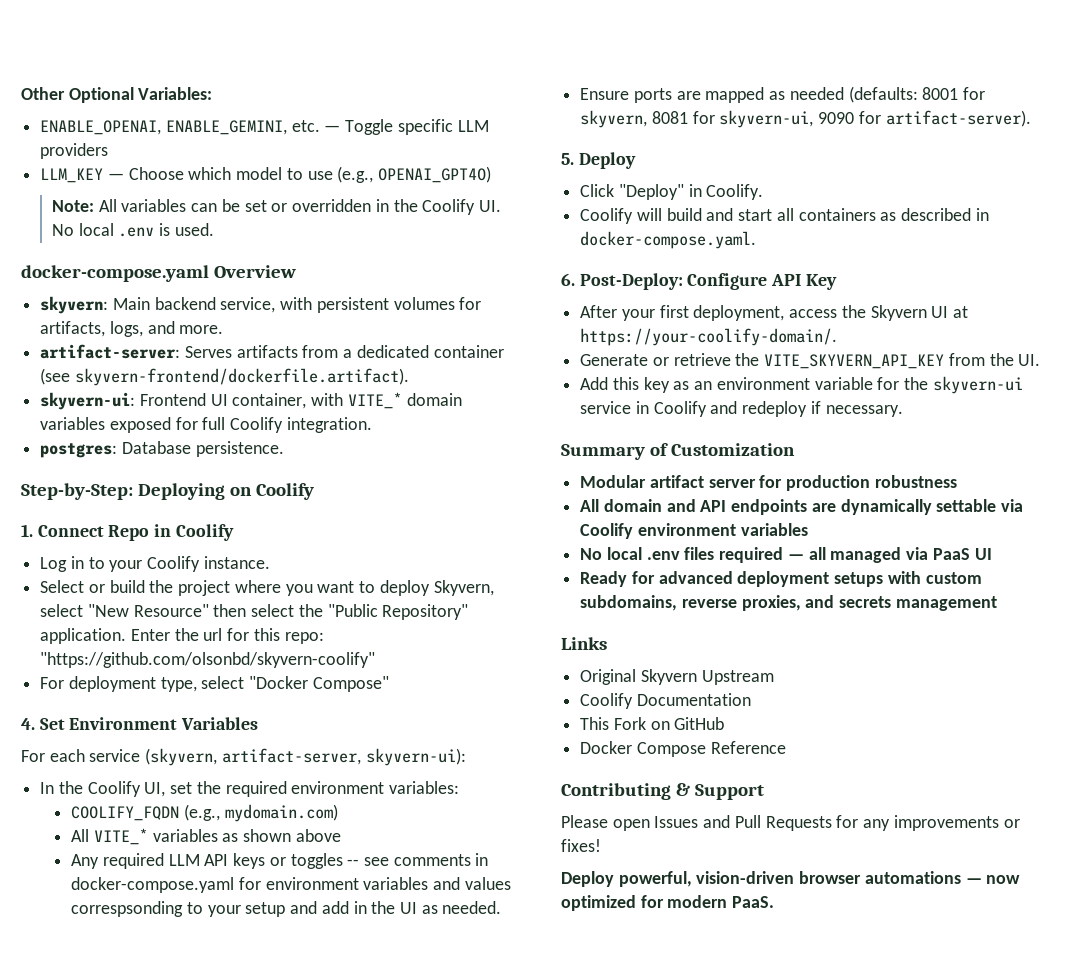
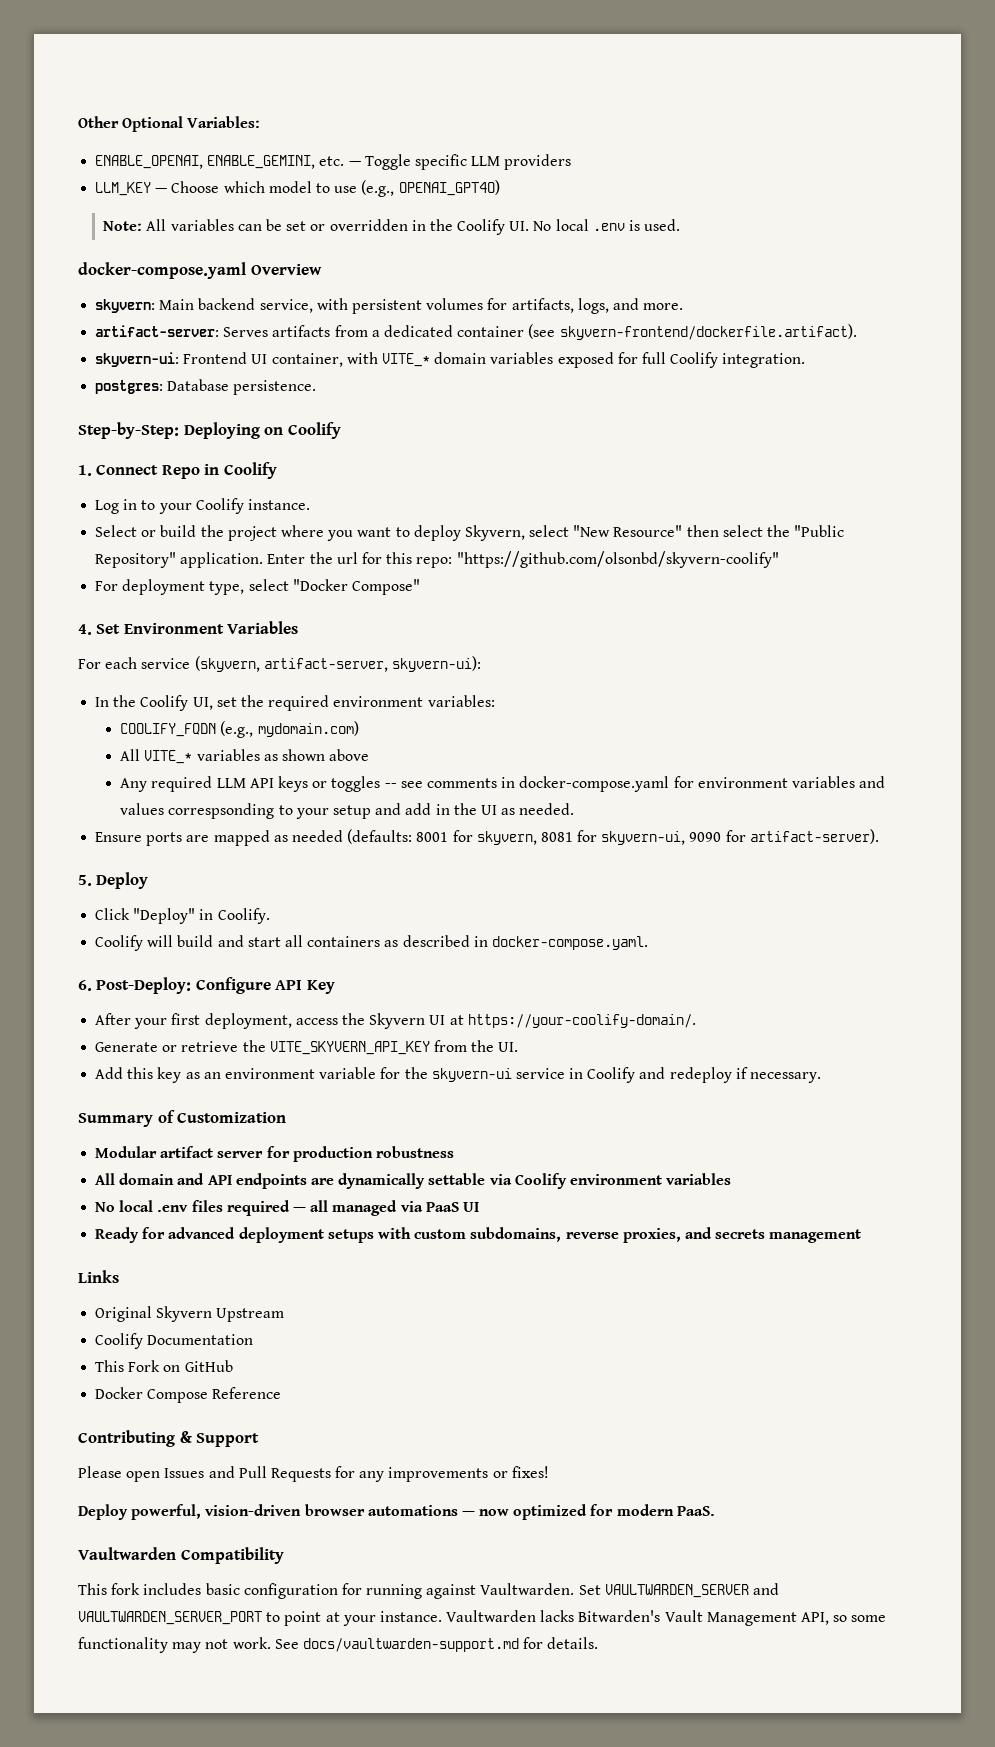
+ Vaultwarden Compatibility
+ This fork includes basic configuration for running against Vaultwarden. Set VAULTWARDEN_SERVER and VAULTWARDEN_SERVER_PORT to point at your instance. Vaultwarden lacks Bitwarden's Vault Management API, so some functionality may not work. See docs/vaultwarden-support.md for details.

